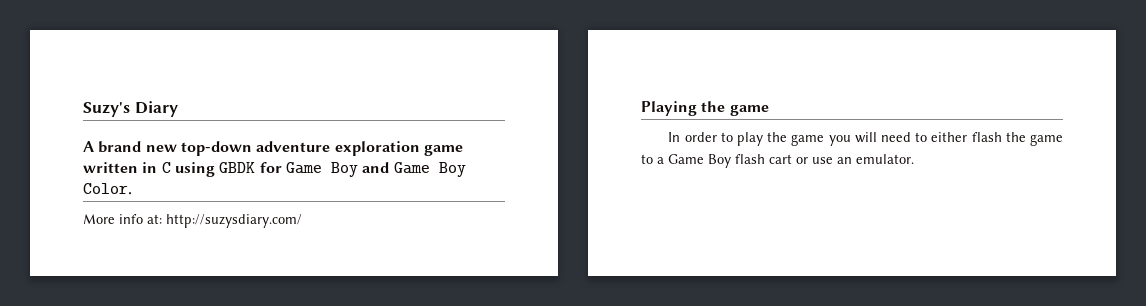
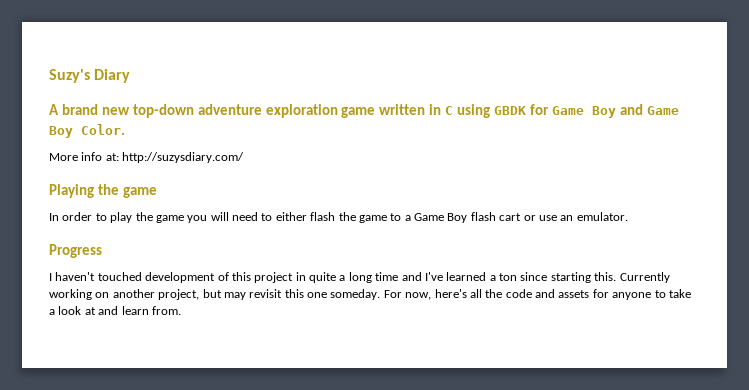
+ Progress
+ I haven't touched development of this project in quite a long time and I've learned a ton since starting this. Currently working on another project, but may revisit this one someday. For now, here's all the code and assets for anyone to take a look at and learn from.

